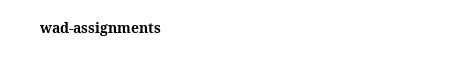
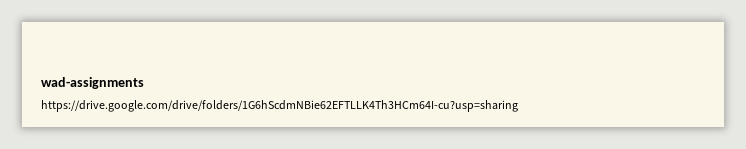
+ https://drive.google.com/drive/folders/1G6hScdmNBie62EFTLLK4Th3HCm64I-cu?usp=sharing

